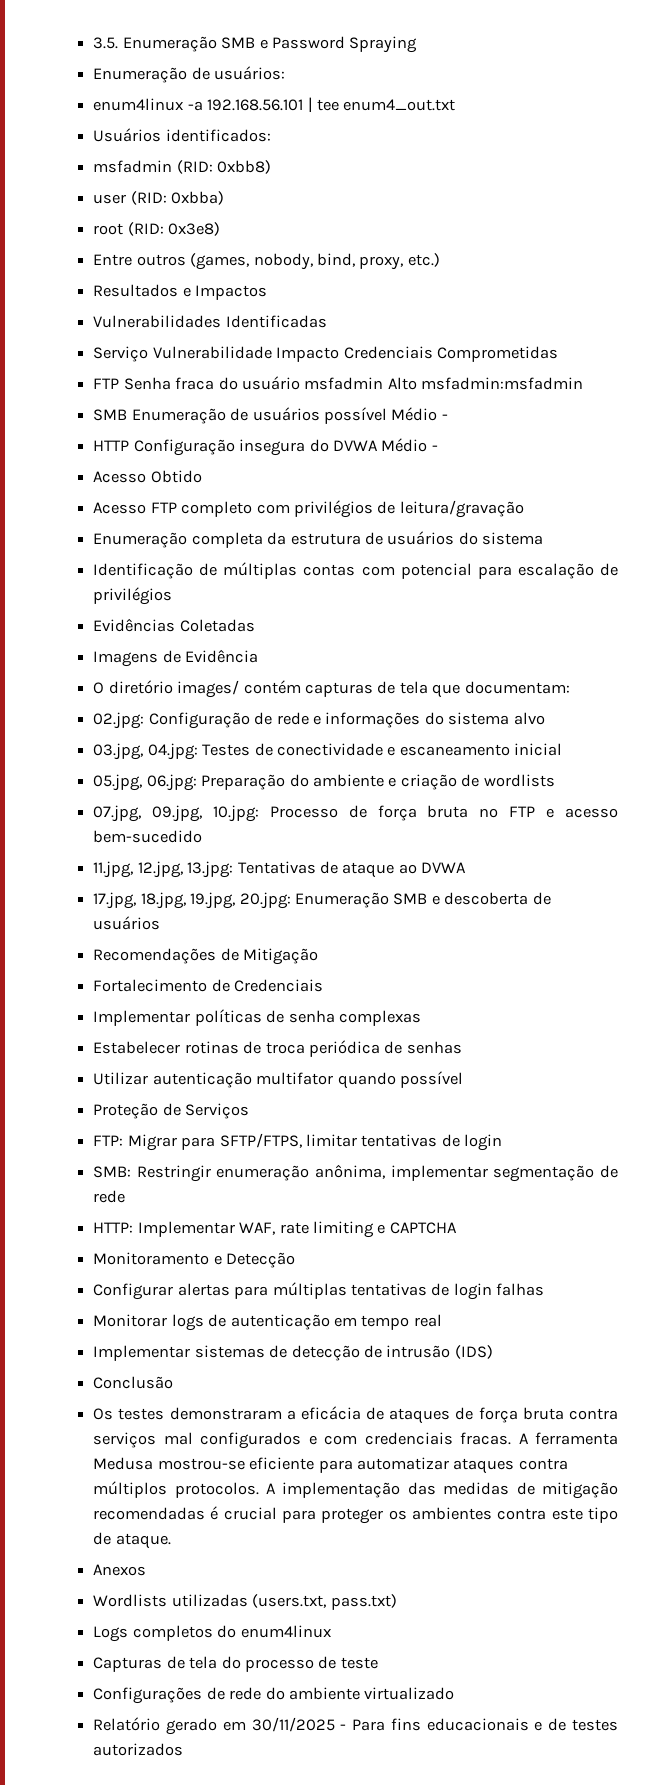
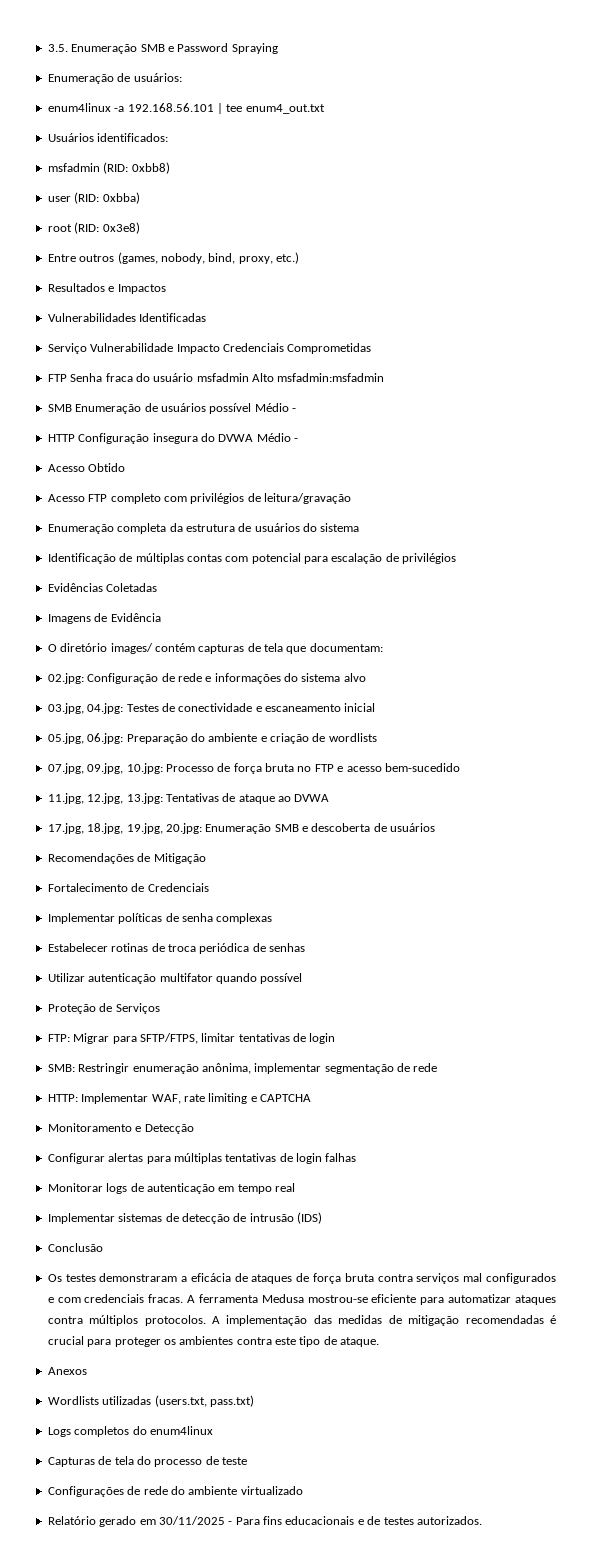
- Relatório gerado em 30/11/2025 - Para fins educacionais e de testes autorizados
+ Relatório gerado em 30/11/2025 - Para fins educacionais e de testes autorizados.

